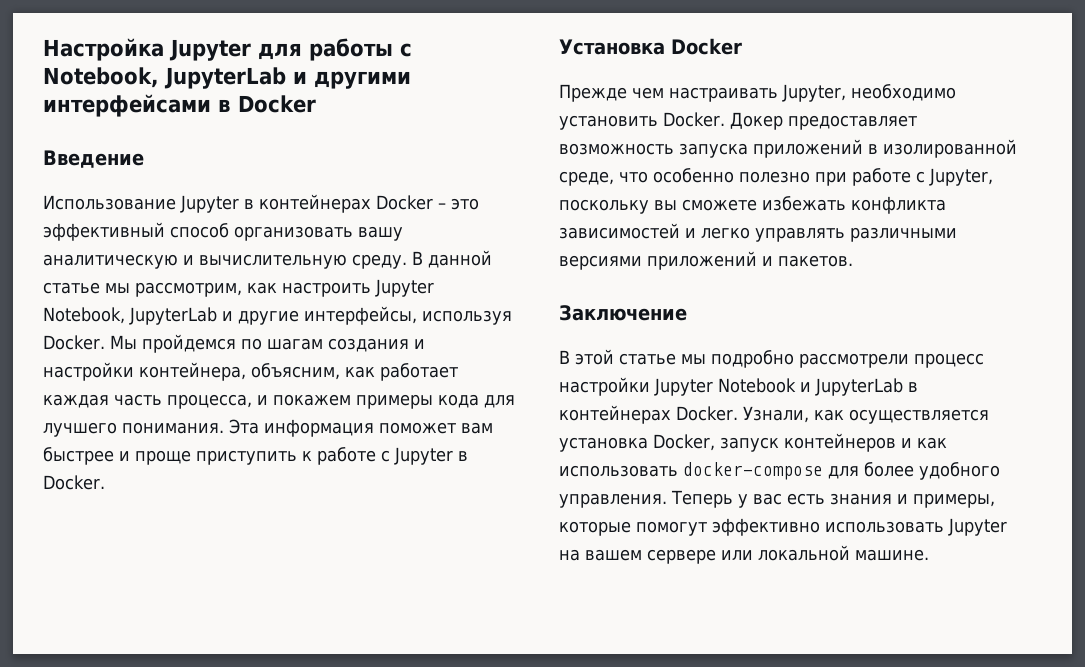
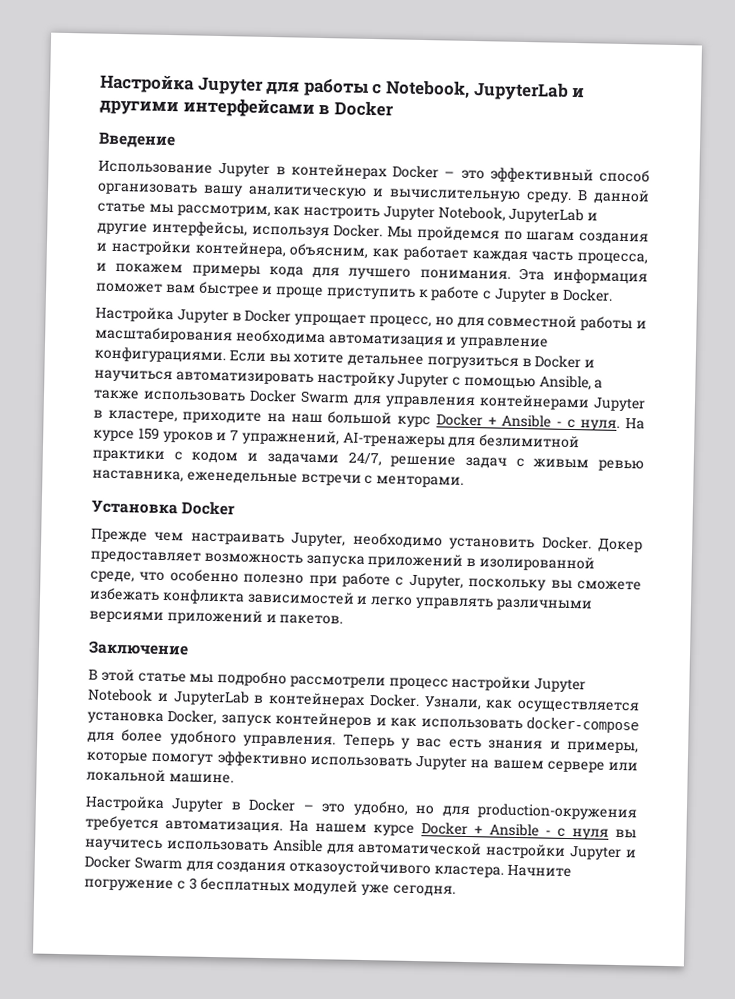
+ Настройка Jupyter в Docker упрощает процесс, но для совместной работы и масштабирования необходима автоматизация и управление конфигурациями. Если вы хотите детальнее погрузиться в Docker и научиться автоматизировать настройку Jupyter с помощью Ansible, а также использовать Docker Swarm для управления контейнерами Jupyter в кластере, приходите на наш большой курс Docker + Ansible - с нуля. На курсе 159 уроков и 7 упражнений, AI-тренажеры для безлимитной практики с кодом и задачами 24/7, решение задач с живым ревью наставника, еженедельные встречи с менторами.
+ Настройка Jupyter в Docker – это удобно, но для production-окружения требуется автоматизация. На нашем курсе Docker + Ansible - с нуля вы научитесь использовать Ansible для автоматической настройки Jupyter и Docker Swarm для создания отказоустойчивого кластера. Начните погружение с 3 бесплатных модулей уже сегодня.

